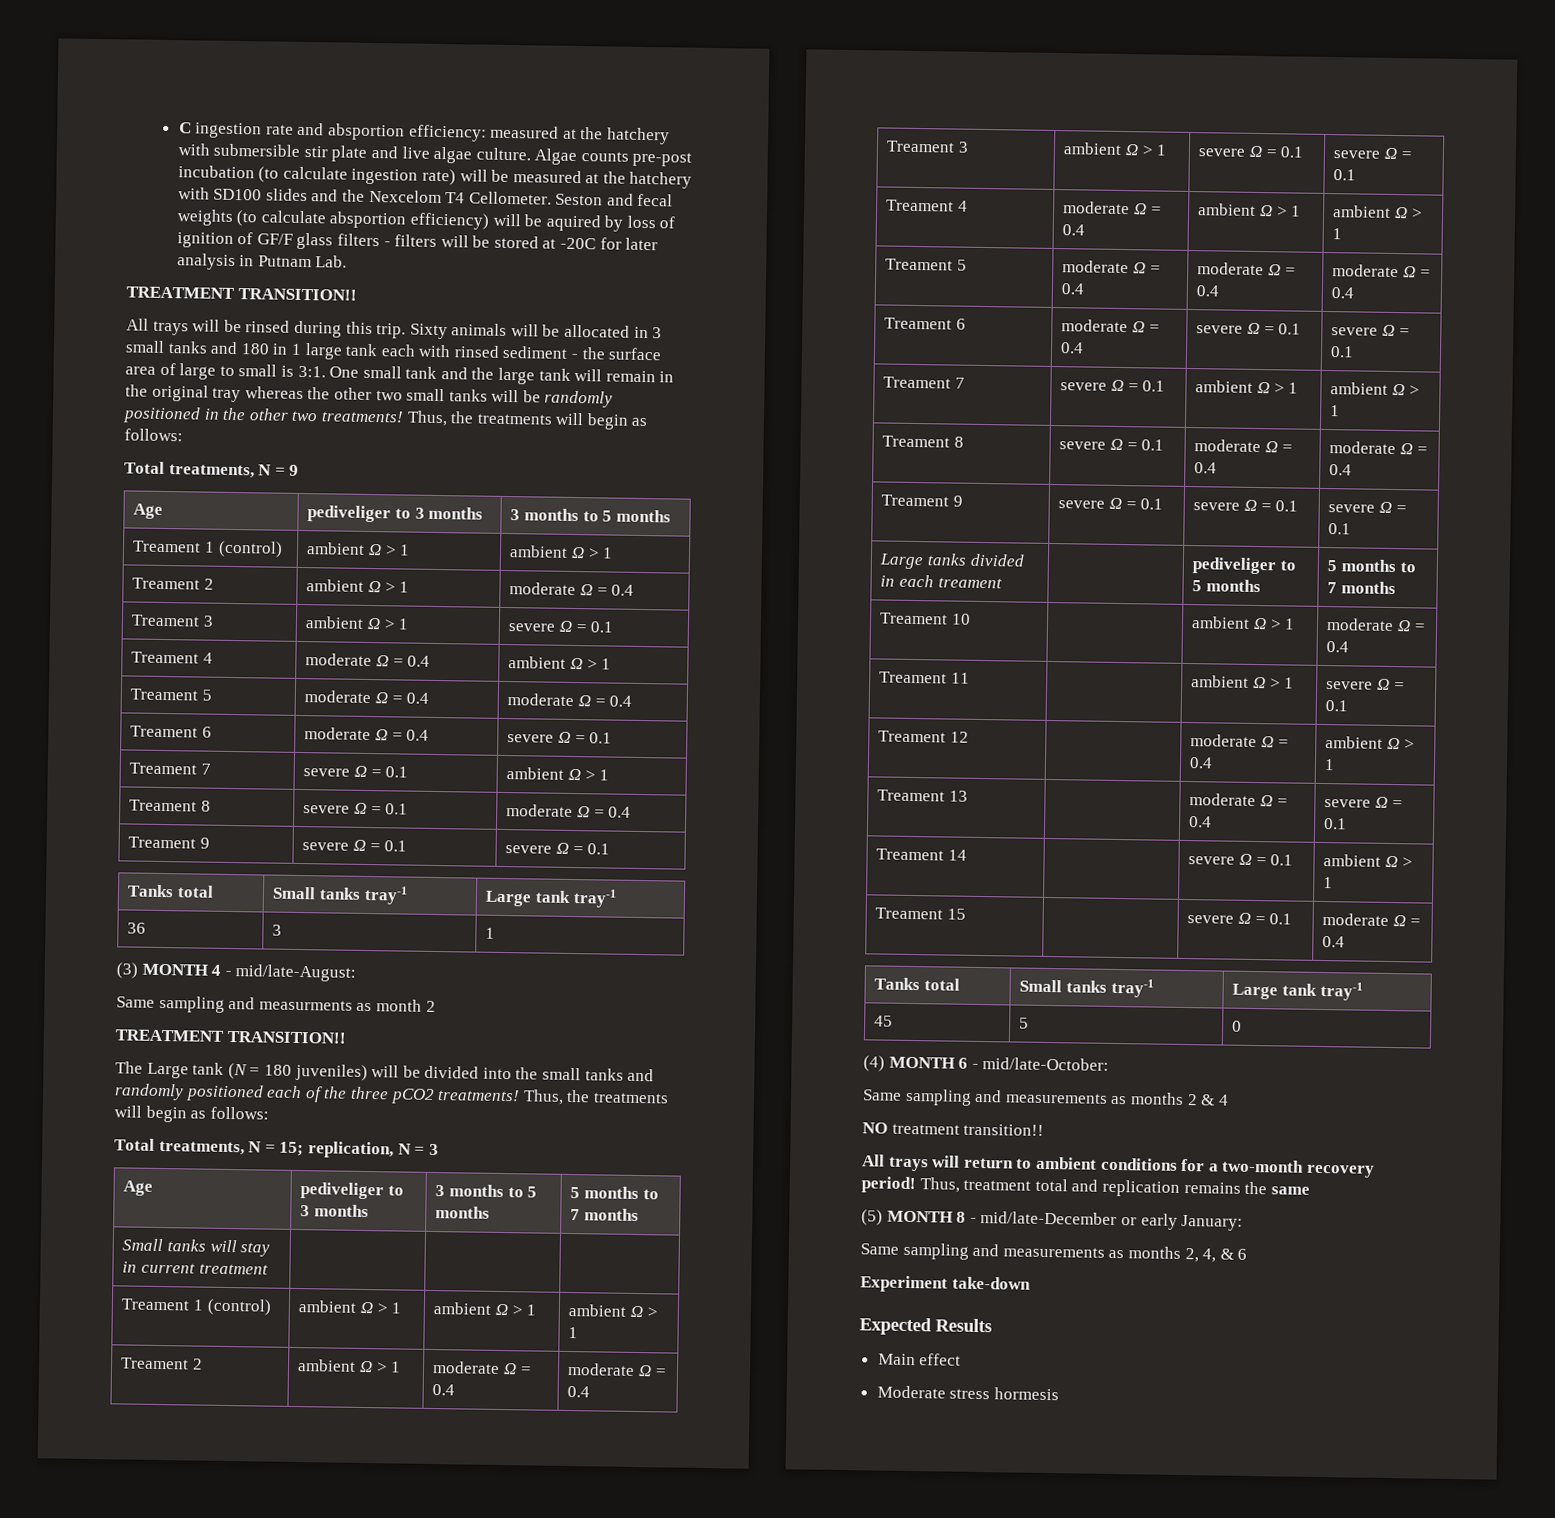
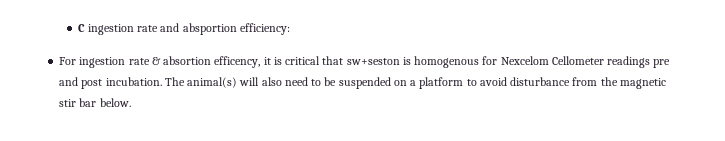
- C ingestion rate and absportion efficiency: measured at the hatchery with submersible stir plate and live algae culture. Algae counts pre-post incubation (to calculate ingestion rate) will be measured at the hatchery with SD100 slides and the Nexcelom T4 Cellometer. Seston and fecal weights (to calculate absportion efficiency) will be aquired by loss of ignition of GF/F glass filters - filters will be stored at -20C for later analysis in Putnam Lab.
- TREATMENT TRANSITION!!
- All trays will be rinsed during this trip. Sixty animals will be allocated in 3 small tanks and 180 in 1 large tank each with rinsed sediment - the surface area of large to small is 3:1. One small tank and the large tank will remain in the original tray whereas the other two small tanks will be randomly positioned in the other two treatments! Thus, the treatments will begin as follows:
- Total treatments, N = 9
- Age | pediveliger to 3 months | 3 months to 5 months
- Treament 1 (control) | ambient Ω > 1 | ambient Ω > 1
- Treament 2 | ambient Ω > 1 | moderate Ω = 0.4
- Treament 3 | ambient Ω > 1 | severe Ω = 0.1
- Treament 4 | moderate Ω = 0.4 | ambient Ω > 1
- Treament 5 | moderate Ω = 0.4 | moderate Ω = 0.4
- Treament 6 | moderate Ω = 0.4 | severe Ω = 0.1
- Treament 7 | severe Ω = 0.1 | ambient Ω > 1
- Treament 8 | severe Ω = 0.1 | moderate Ω = 0.4
- Treament 9 | severe Ω = 0.1 | severe Ω = 0.1
- Tanks total | Small tanks tray-1 | Large tank tray-1
- 36 | 3 | 1
- (3) MONTH 4 - mid/late-August:
- Same sampling and measurments as month 2
- TREATMENT TRANSITION!!
- The Large tank (N = 180 juveniles) will be divided into the small tanks and randomly positioned each of the three pCO2 treatments! Thus, the treatments will begin as follows:
- Total treatments, N = 15; replication, N = 3
- Age | pediveliger to 3 months | 3 months to 5 months | 5 months to 7 months
- Small tanks will stay in current treatment | | |
- Treament 1 (control) | ambient Ω > 1 | ambient Ω > 1 | ambient Ω > 1
- Treament 2 | ambient Ω > 1 | moderate Ω = 0.4 | moderate Ω = 0.4
- Treament 3 | ambient Ω > 1 | severe Ω = 0.1 | severe Ω = 0.1
- Treament 4 | moderate Ω = 0.4 | ambient Ω > 1 | ambient Ω > 1
- Treament 5 | moderate Ω = 0.4 | moderate Ω = 0.4 | moderate Ω = 0.4
- Treament 6 | moderate Ω = 0.4 | severe Ω = 0.1 | severe Ω = 0.1
- Treament 7 | severe Ω = 0.1 | ambient Ω > 1 | ambient Ω > 1
- Treament 8 | severe Ω = 0.1 | moderate Ω = 0.4 | moderate Ω = 0.4
- Treament 9 | severe Ω = 0.1 | severe Ω = 0.1 | severe Ω = 0.1
- Large tanks divided in each treament | | pediveliger to 5 months | 5 months to 7 months
- Treament 10 | | ambient Ω > 1 | moderate Ω = 0.4
- Treament 11 | | ambient Ω > 1 | severe Ω = 0.1
- Treament 12 | | moderate Ω = 0.4 | ambient Ω > 1
- Treament 13 | | moderate Ω = 0.4 | severe Ω = 0.1
- Treament 14 | | severe Ω = 0.1 | ambient Ω > 1
- Treament 15 | | severe Ω = 0.1 | moderate Ω = 0.4
- Tanks total | Small tanks tray-1 | Large tank tray-1
- 45 | 5 | 0
- (4) MONTH 6 - mid/late-October:
- Same sampling and measurements as months 2 & 4
- NO treatment transition!!
- All trays will return to ambient conditions for a two-month recovery period! Thus, treatment total and replication remains the same
- (5) MONTH 8 - mid/late-December or early January:
- Same sampling and measurements as months 2, 4, & 6
- Experiment take-down
- Expected Results
- Main effect
- Moderate stress hormesis
+ C ingestion rate and absportion efficiency:
+ For ingestion rate & absortion efficency, it is critical that sw+seston is homogenous for Nexcelom Cellometer readings pre and post incubation. The animal(s) will also need to be suspended on a platform to avoid disturbance from the magnetic stir bar below.

